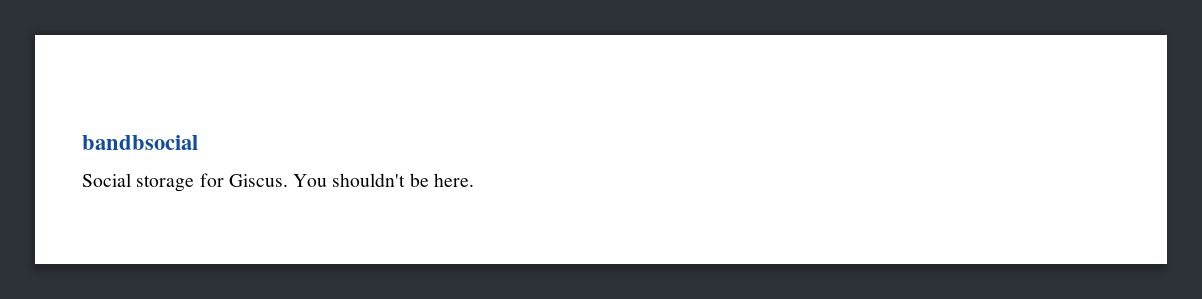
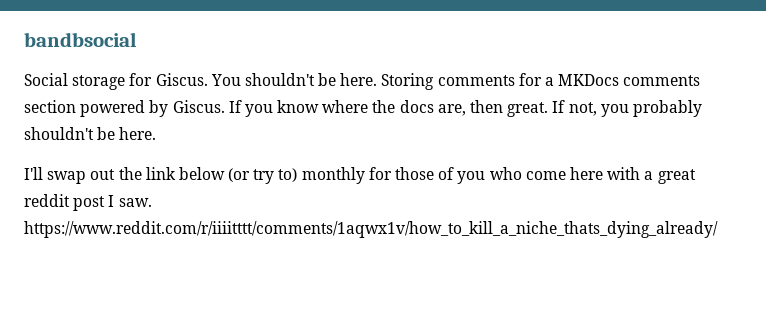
+ Storing comments for a MKDocs comments section powered by Giscus. If you know where the docs are, then great. If not, you probably shouldn't be here.
+ I'll swap out the link below (or try to) monthly for those of you who come here with a great reddit post I saw. https://www.reddit.com/r/iiiitttt/comments/1aqwx1v/how_to_kill_a_niche_thats_dying_already/

